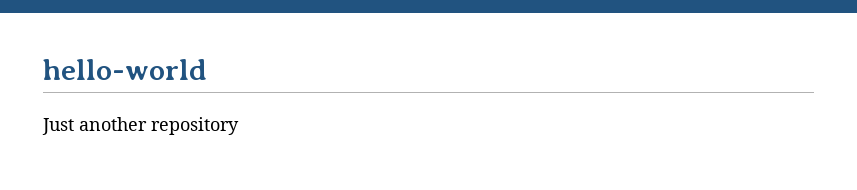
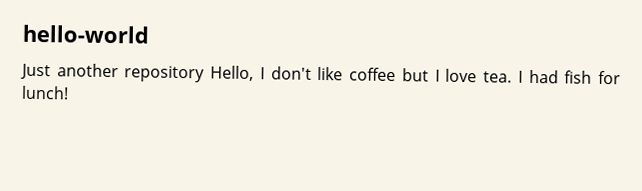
- Just another repository
+ Just another repository Hello, I don't like coffee but I love tea. I had fish for lunch!

